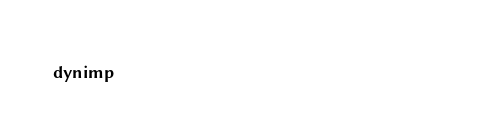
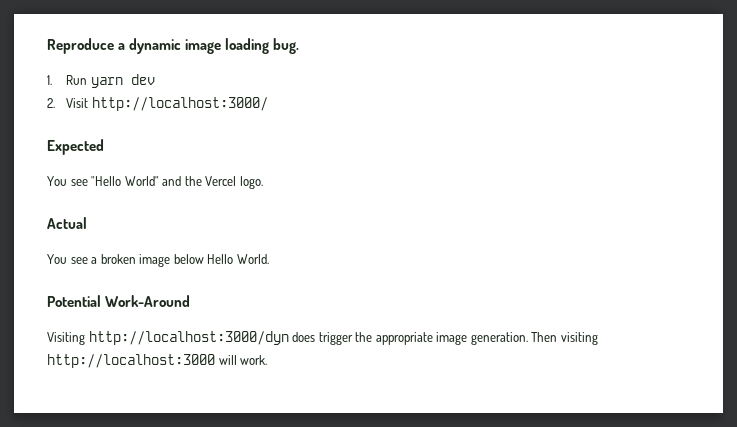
- dynimp
+ Reproduce a dynamic image loading bug.
+ 1. Run yarn dev
+ 2. Visit http://localhost:3000/
+ Expected
+ You see "Hello World" and the Vercel logo.
+ Actual
+ You see a broken image below Hello World.
+ Potential Work-Around
+ Visiting http://localhost:3000/dyn does trigger the appropriate image generation. Then visiting http://localhost:3000 will work.

